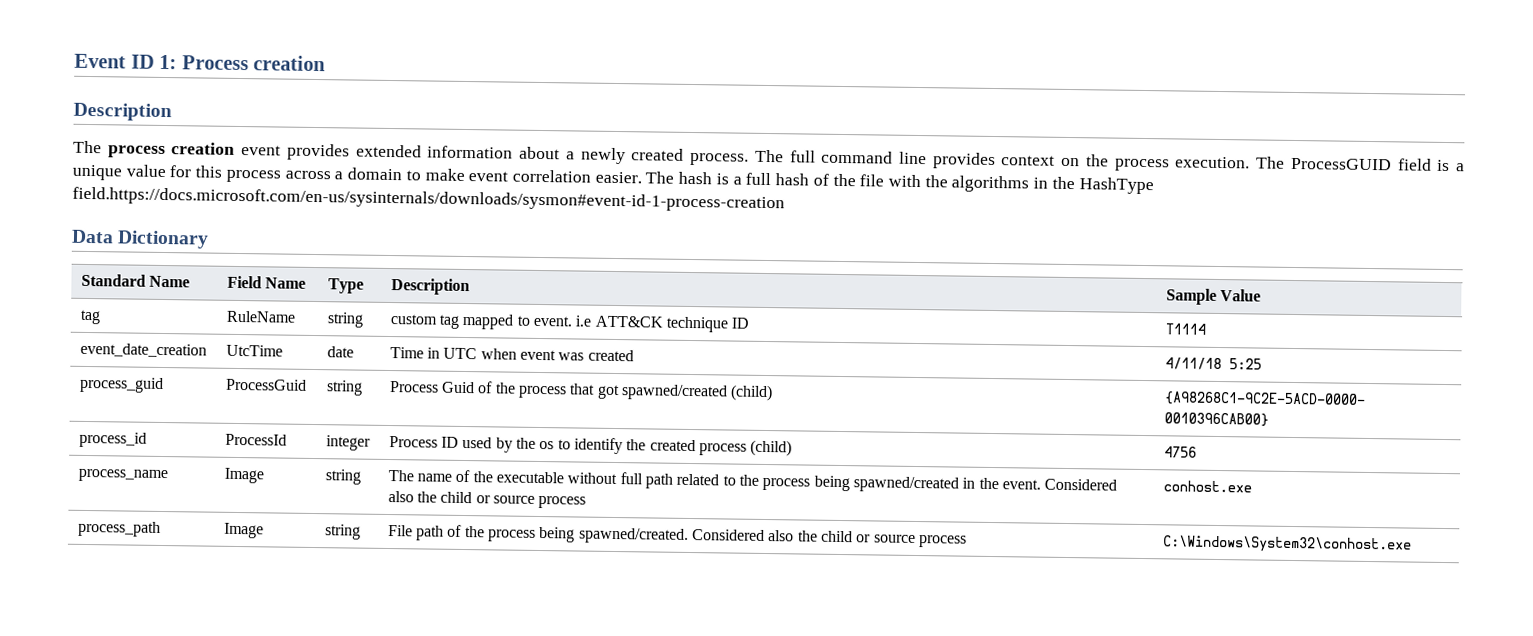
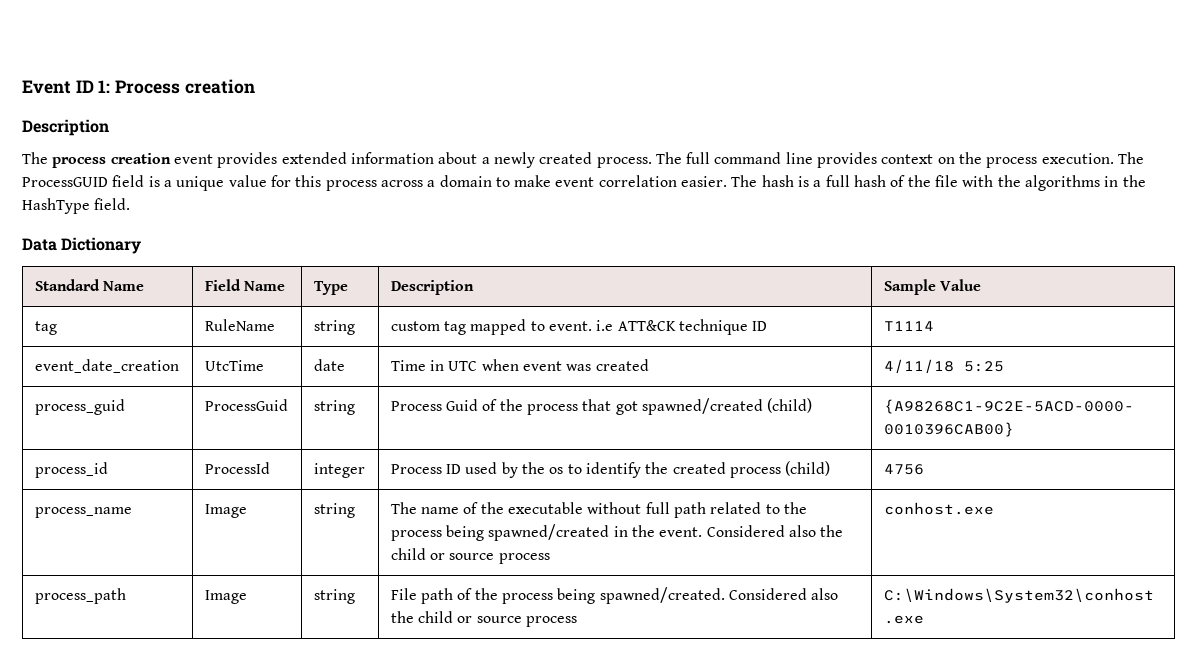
- The hash is a full hash of the file with the algorithms in the HashType field.https://docs.microsoft.com/en-us/sysinternals/downloads/sysmon#event-id-1-process-creation
+ The hash is a full hash of the file with the algorithms in the HashType field.

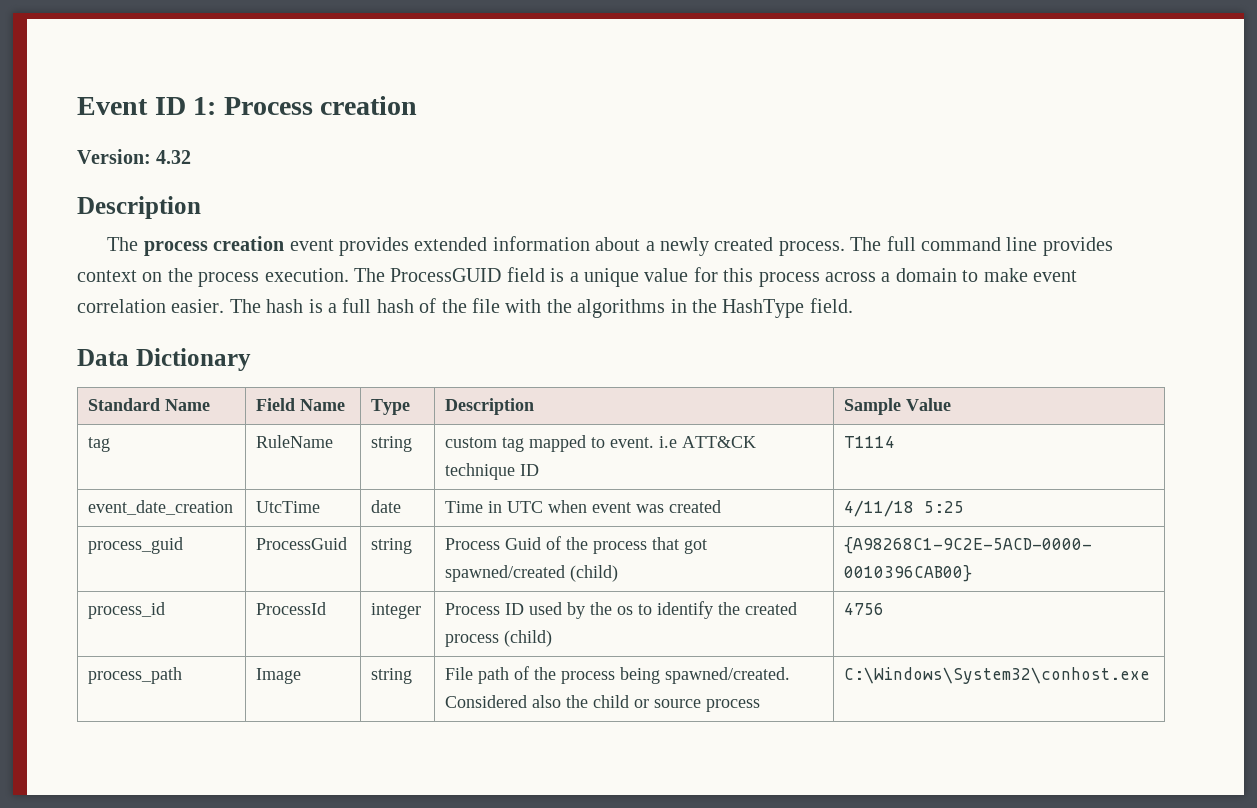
+ Version: 4.32
- process_name | Image | string | The name of the executable without full path related to the process being spawned/created in the event. Considered also the child or source process | conhost.exe

